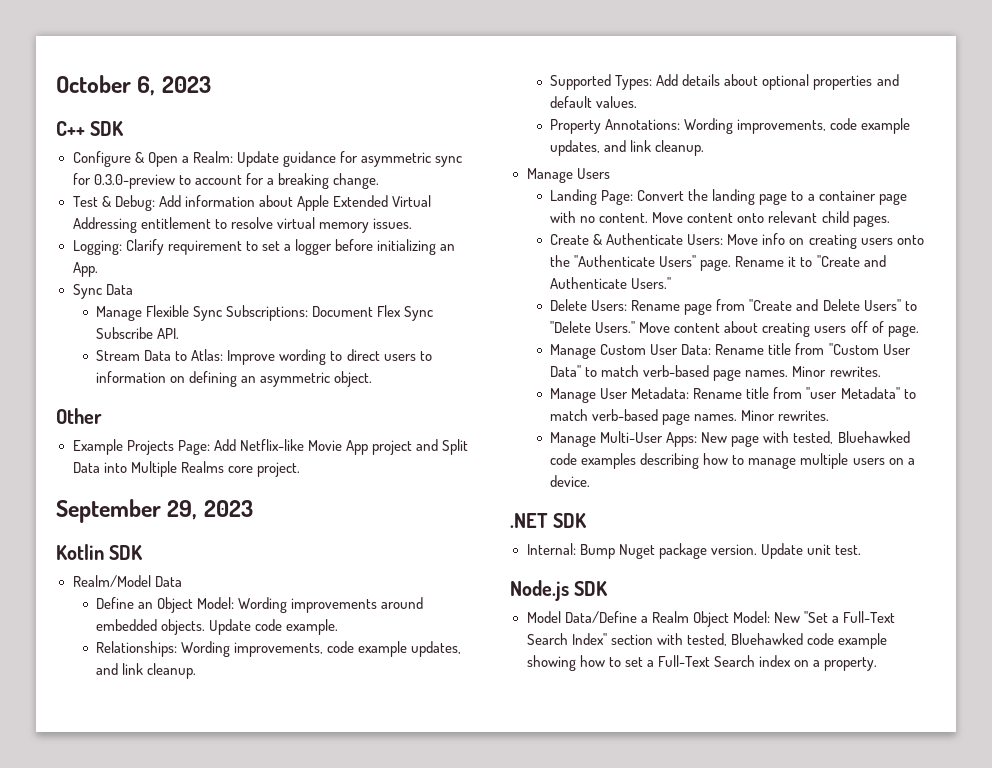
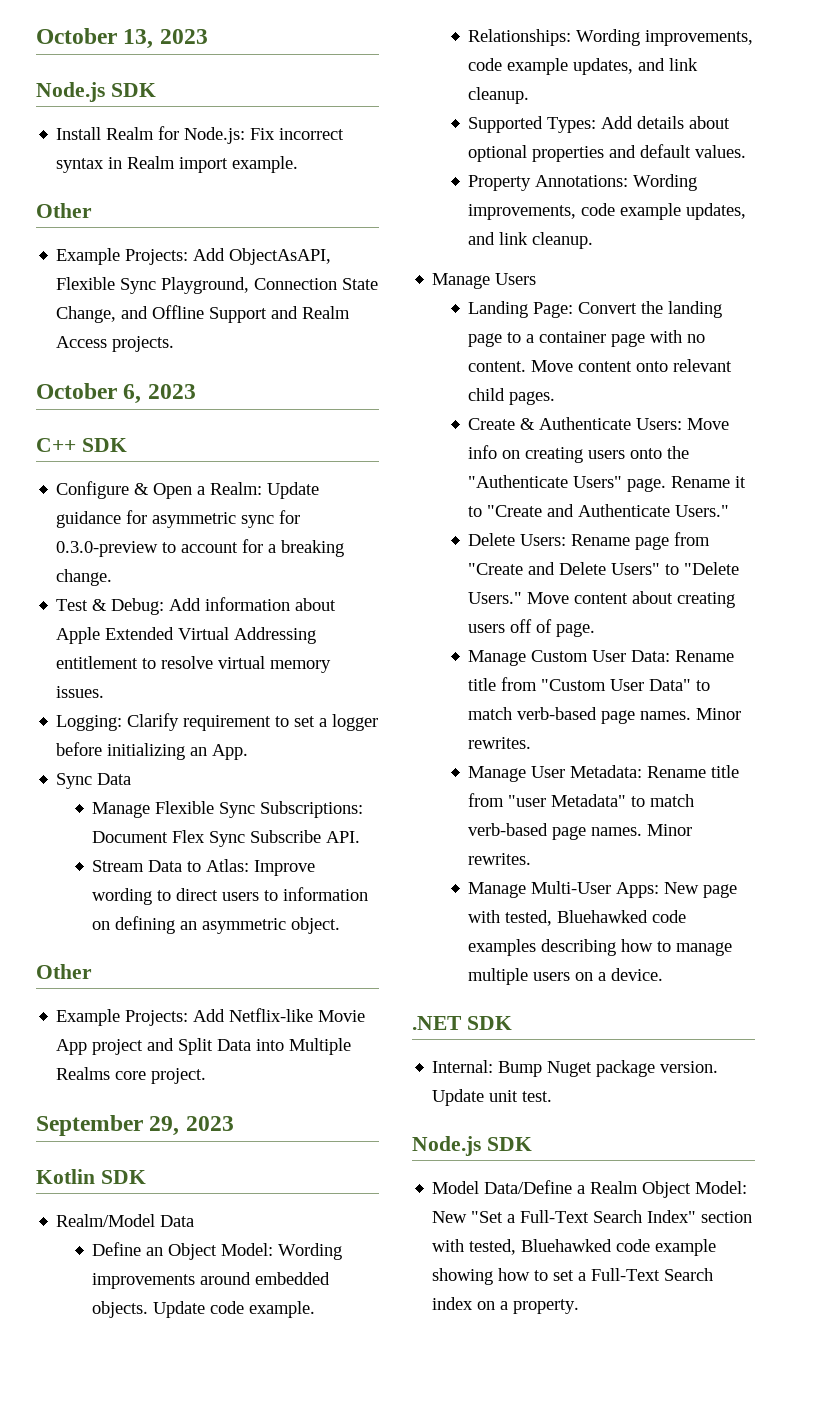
+ October 13, 2023
+ Node.js SDK
+ Install Realm for Node.js: Fix incorrect syntax in Realm import example.
+ Other
+ Example Projects: Add ObjectAsAPI, Flexible Sync Playground, Connection State Change, and Offline Support and Realm Access projects.
- Example Projects Page: Add Netflix-like Movie App project and Split Data into Multiple Realms core project.
+ Example Projects: Add Netflix-like Movie App project and Split Data into Multiple Realms core project.

